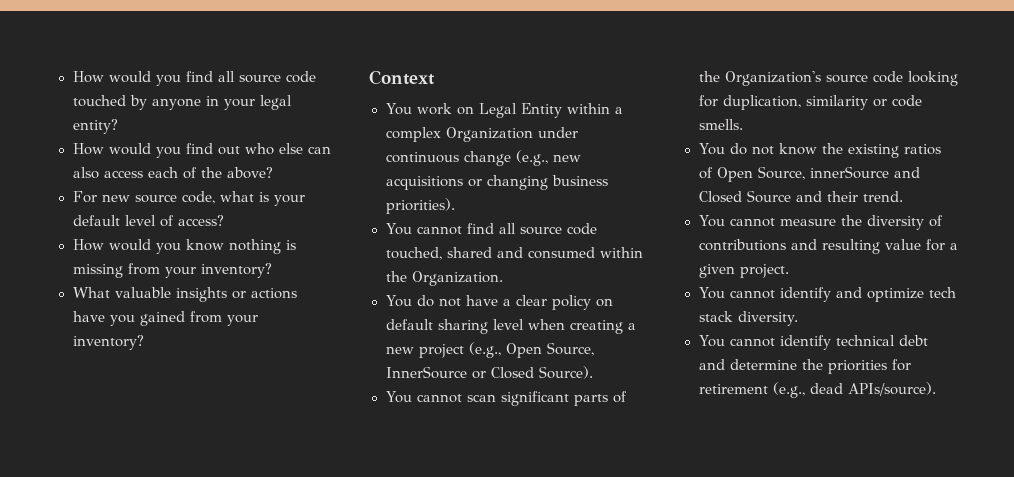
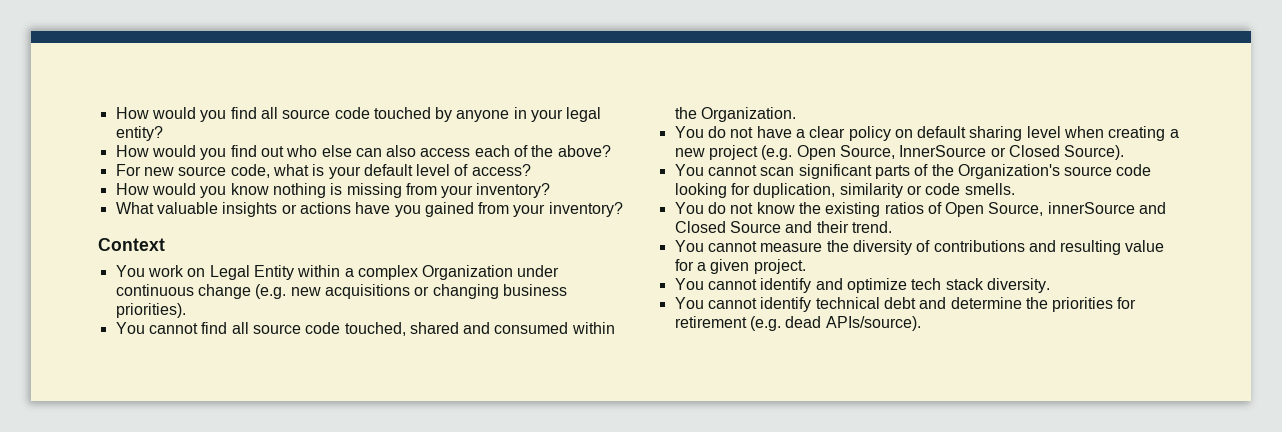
- You work on Legal Entity within a complex Organization under continuous change (e.g., new acquisitions or changing business priorities).
+ You work on Legal Entity within a complex Organization under continuous change (e.g. new acquisitions or changing business priorities).
- You do not have a clear policy on default sharing level when creating a new project (e.g., Open Source, InnerSource or Closed Source).
+ You do not have a clear policy on default sharing level when creating a new project (e.g. Open Source, InnerSource or Closed Source).
- You cannot identify technical debt and determine the priorities for retirement (e.g., dead APIs/source).
+ You cannot identify technical debt and determine the priorities for retirement (e.g. dead APIs/source).

